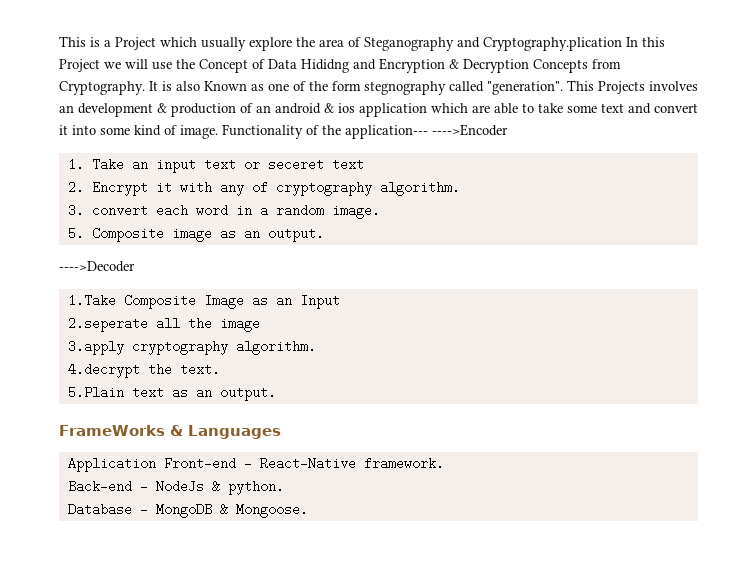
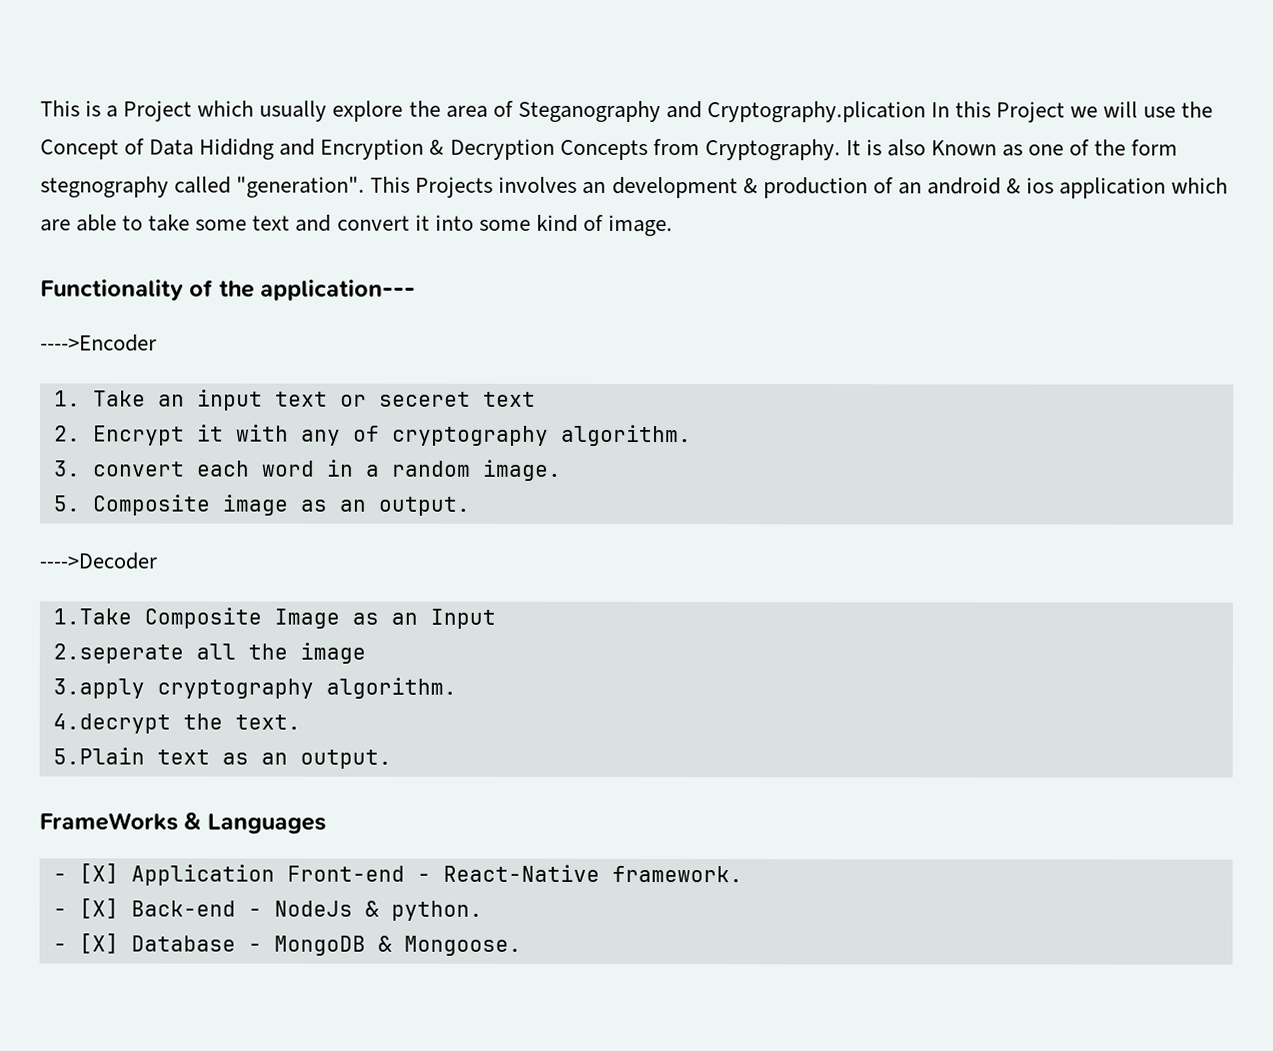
- This Projects involves an development & production of an android & ios application which are able to take some text and convert it into some kind of image. Functionality of the application--- ---->Encoder
+ This Projects involves an development & production of an android & ios application which are able to take some text and convert it into some kind of image.
+ Functionality of the application---
+ ---->Encoder
- Application Front-end - React-Native framework.
+ - [X] Application Front-end - React-Native framework.
- Back-end - NodeJs & python.
+ - [X] Back-end - NodeJs & python.
- Database - MongoDB & Mongoose.
+ - [X] Database - MongoDB & Mongoose.

